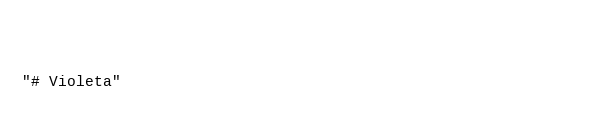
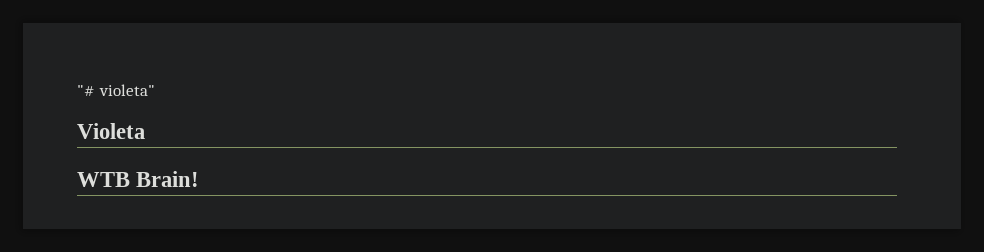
- "# Violeta"
+ "# violeta"
+ Violeta
+ WTB Brain!

